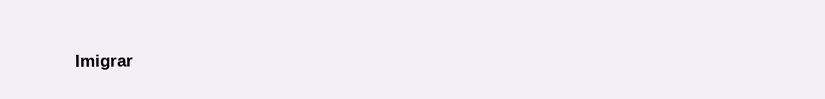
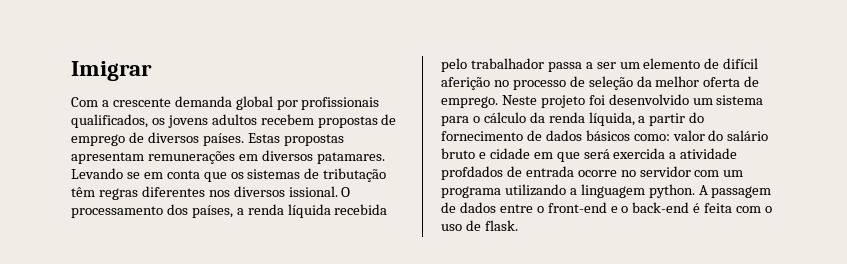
+ Com a crescente demanda global por profissionais qualificados, os jovens adultos recebem propostas de emprego de diversos países. Estas propostas apresentam remunerações em diversos patamares. Levando se em conta que os sistemas de tributação têm regras diferentes nos diversos issional. O processamento dos países, a renda líquida recebida pelo trabalhador passa a ser um elemento de difícil aferição no processo de seleção da melhor oferta de emprego. Neste projeto foi desenvolvido um sistema para o cálculo da renda líquida, a partir do fornecimento de dados básicos como: valor do salário bruto e cidade em que será exercida a atividade profdados de entrada ocorre no servidor com um programa utilizando a linguagem python. A passagem de dados entre o front-end e o back-end é feita com o uso de flask.

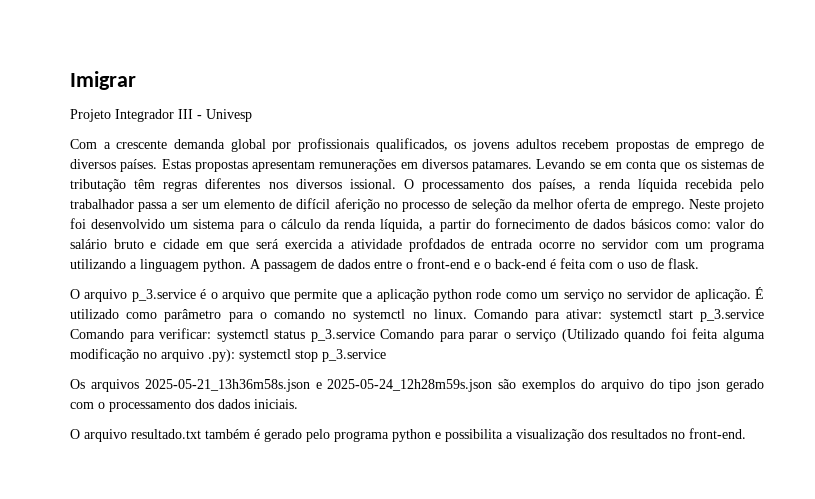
+ Projeto Integrador III - Univesp
+ O arquivo p_3.service é o arquivo que permite que a aplicação python rode como um serviço no servidor de aplicação. É utilizado como parâmetro para o comando no systemctl no linux. Comando para ativar: systemctl start p_3.service Comando para verificar: systemctl status p_3.service Comando para parar o serviço (Utilizado quando foi feita alguma modificação no arquivo .py): systemctl stop p_3.service
+ Os arquivos 2025-05-21_13h36m58s.json e 2025-05-24_12h28m59s.json são exemplos do arquivo do tipo json gerado com o processamento dos dados iniciais.
+ O arquivo resultado.txt também é gerado pelo programa python e possibilita a visualização dos resultados no front-end.

